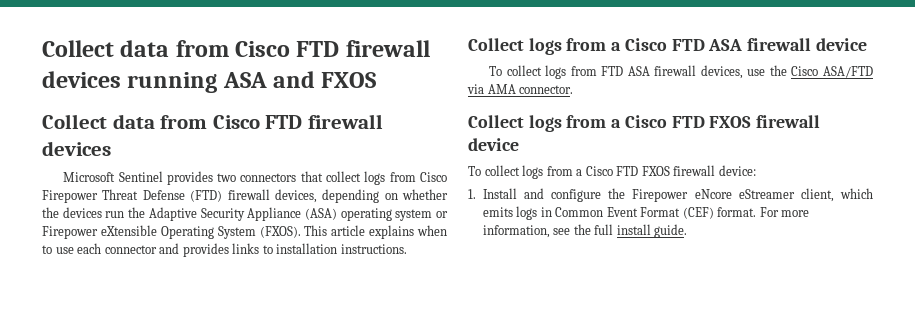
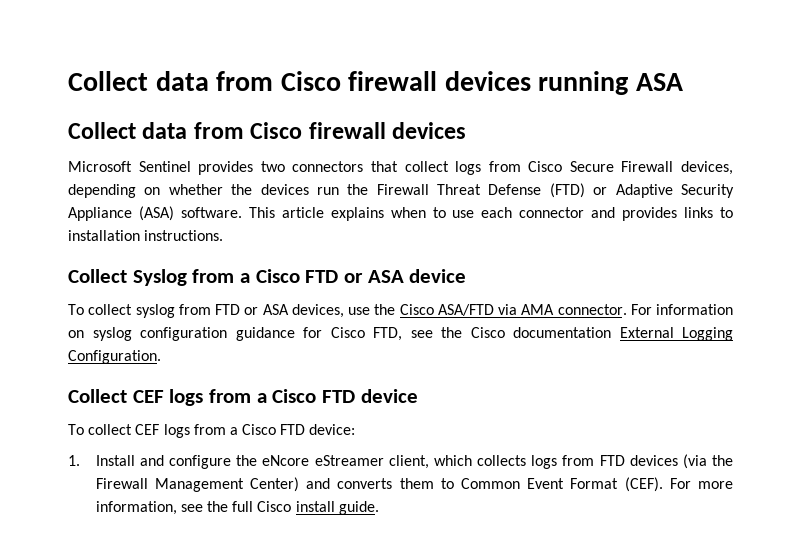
- Collect data from Cisco FTD firewall devices running ASA and FXOS
- Collect data from Cisco FTD firewall devices
+ Collect data from Cisco firewall devices running ASA
+ Collect data from Cisco firewall devices
- Microsoft Sentinel provides two connectors that collect logs from Cisco Firepower Threat Defense (FTD) firewall devices, depending on whether the devices run the Adaptive Security Appliance (ASA) operating system or Firepower eXtensible Operating System (FXOS).
+ Microsoft Sentinel provides two connectors that collect logs from Cisco Secure Firewall devices, depending on whether the devices run the Firewall Threat Defense (FTD) or Adaptive Security Appliance (ASA) software.
- Collect logs from a Cisco FTD ASA firewall device
- To collect logs from FTD ASA firewall devices, use the Cisco ASA/FTD via AMA connector.
- Collect logs from a Cisco FTD FXOS firewall device
- To collect logs from a Cisco FTD FXOS firewall device:
+ Collect Syslog from a Cisco FTD or ASA device
+ To collect syslog from FTD or ASA devices, use the Cisco ASA/FTD via AMA connector. For information on syslog configuration guidance for Cisco FTD, see the Cisco documentation External Logging Configuration.
+ Collect CEF logs from a Cisco FTD device
+ To collect CEF logs from a Cisco FTD device:
- 1. Install and configure the Firepower eNcore eStreamer client, which emits logs in Common Event Format (CEF) format.
+ 1. Install and configure the eNcore eStreamer client, which collects logs from FTD devices (via the Firewall Management Center) and converts them to Common Event Format (CEF).
- For more information, see the full install guide.
+ For more information, see the full Cisco install guide.

